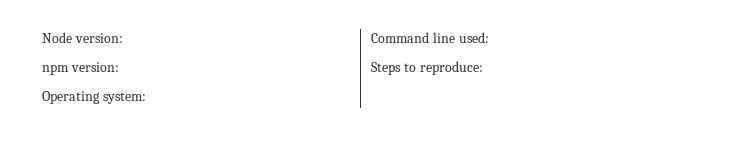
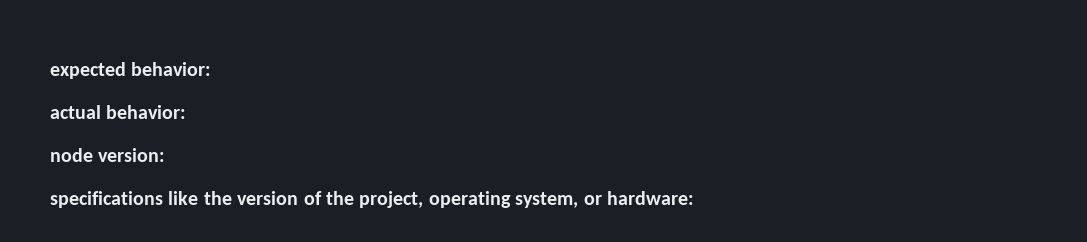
- Node version:
- npm version:
- Operating system:
- Command line used:
- Steps to reproduce:
+ expected behavior:
+ actual behavior:
+ node version:
+ specifications like the version of the project, operating system, or hardware:

